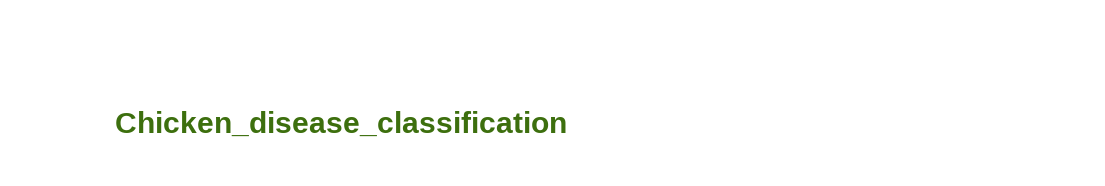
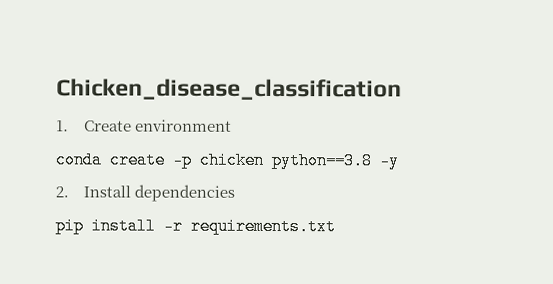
+ 1. Create environment
+ conda create -p chicken python==3.8 -y
+ 2. Install dependencies
+ pip install -r requirements.txt

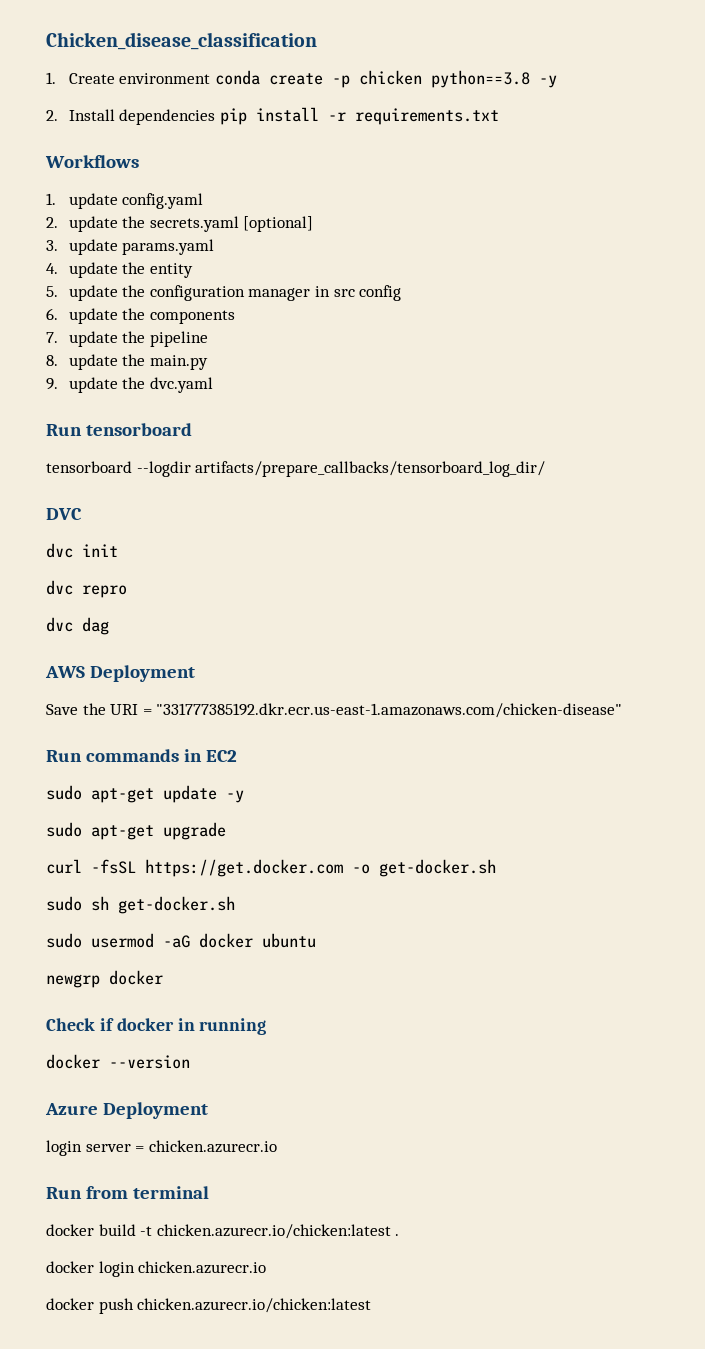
- 1. Create environment
- conda create -p chicken python==3.8 -y
+ 1. Create environment conda create -p chicken python==3.8 -y
- 2. Install dependencies
- pip install -r requirements.txt
+ 2. Install dependencies pip install -r requirements.txt
+ Workflows
+ 1. update config.yaml
+ 2. update the secrets.yaml [optional]
+ 3. update params.yaml
+ 4. update the entity
+ 5. update the configuration manager in src config
+ 6. update the components
+ 7. update the pipeline
+ 8. update the main.py
+ 9. update the dvc.yaml
+ Run tensorboard
+ tensorboard --logdir artifacts/prepare_callbacks/tensorboard_log_dir/
+ DVC
+ dvc init
+ dvc repro
+ dvc dag
+ AWS Deployment
+ Save the URI = "331777385192.dkr.ecr.us-east-1.amazonaws.com/chicken-disease"
+ Run commands in EC2
+ sudo apt-get update -y
+ sudo apt-get upgrade
+ curl -fsSL https://get.docker.com -o get-docker.sh
+ sudo sh get-docker.sh
+ sudo usermod -aG docker ubuntu
+ newgrp docker
+ Check if docker in running
+ docker --version
+ Azure Deployment
+ login server = chicken.azurecr.io
+ Run from terminal
+ docker build -t chicken.azurecr.io/chicken:latest .
+ docker login chicken.azurecr.io
+ docker push chicken.azurecr.io/chicken:latest

